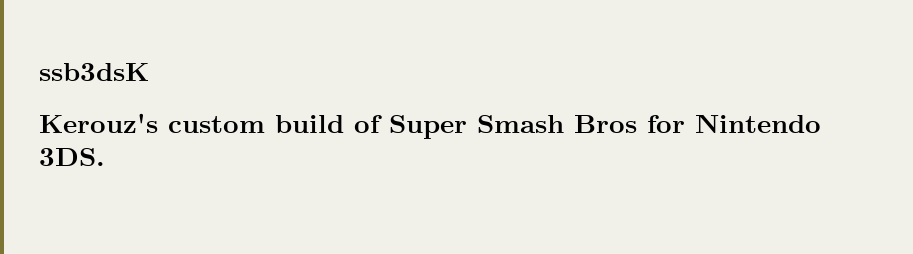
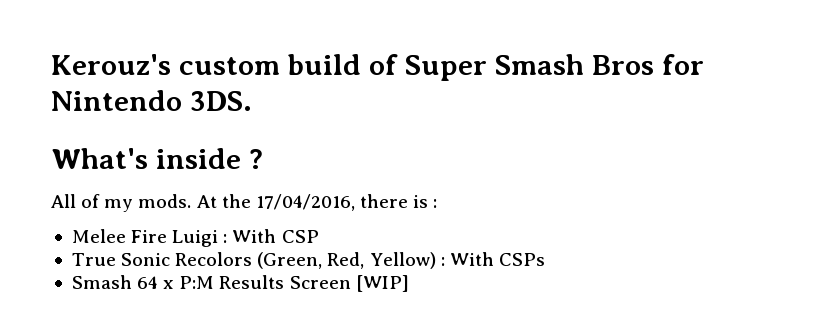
- ssb3dsK
+ What's inside ?
+ All of my mods. At the 17/04/2016, there is :
+ Melee Fire Luigi : With CSP
+ True Sonic Recolors (Green, Red, Yellow) : With CSPs
+ Smash 64 x P:M Results Screen [WIP]

